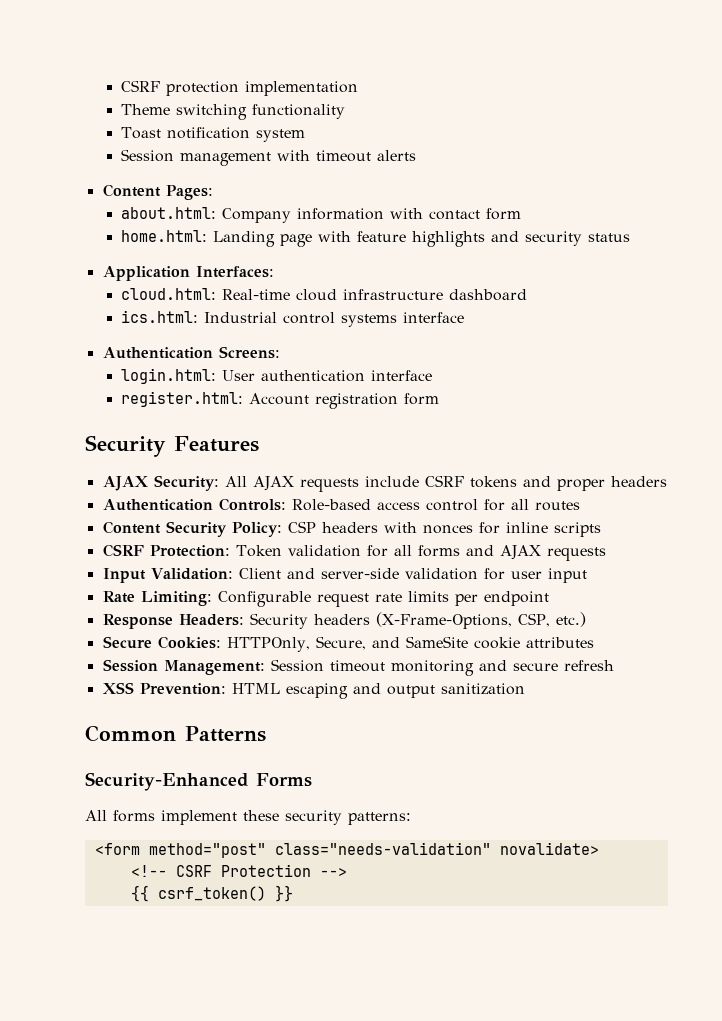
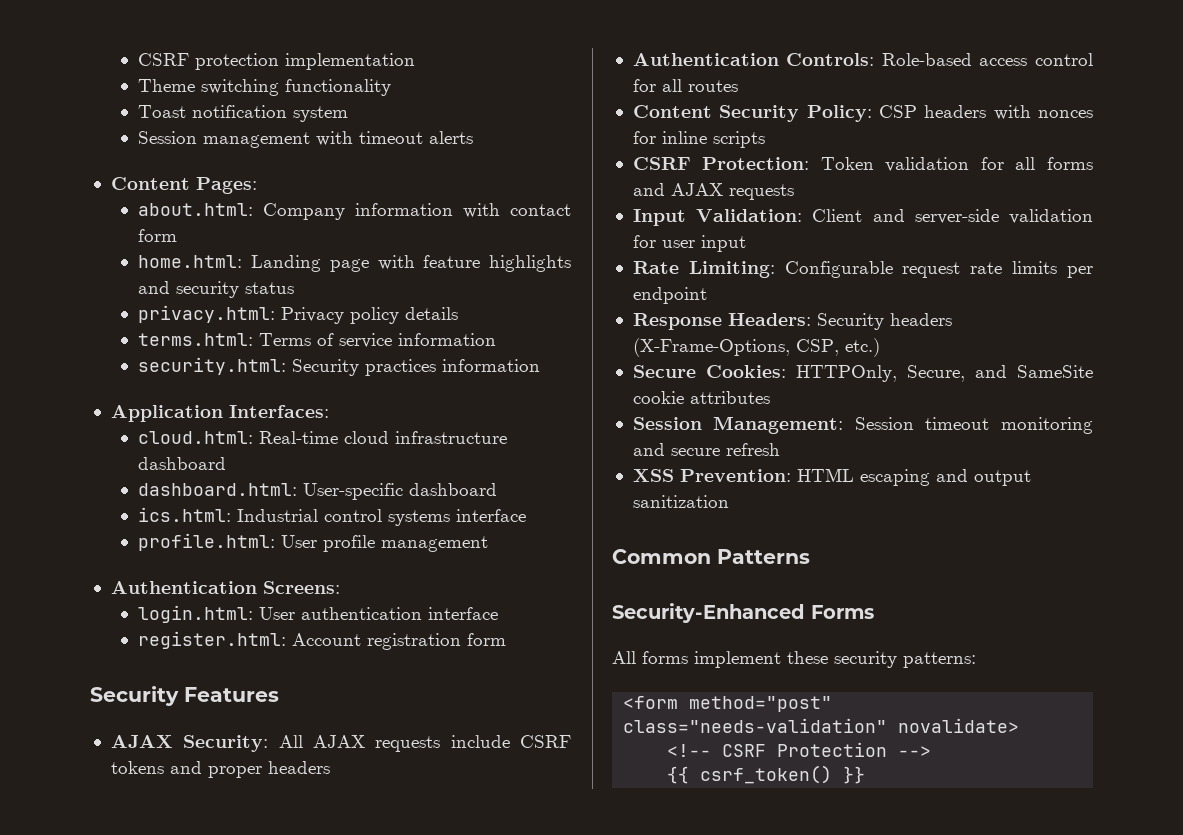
+ privacy.html: Privacy policy details
+ terms.html: Terms of service information
+ security.html: Security practices information
+ dashboard.html: User-specific dashboard
+ profile.html: User profile management

